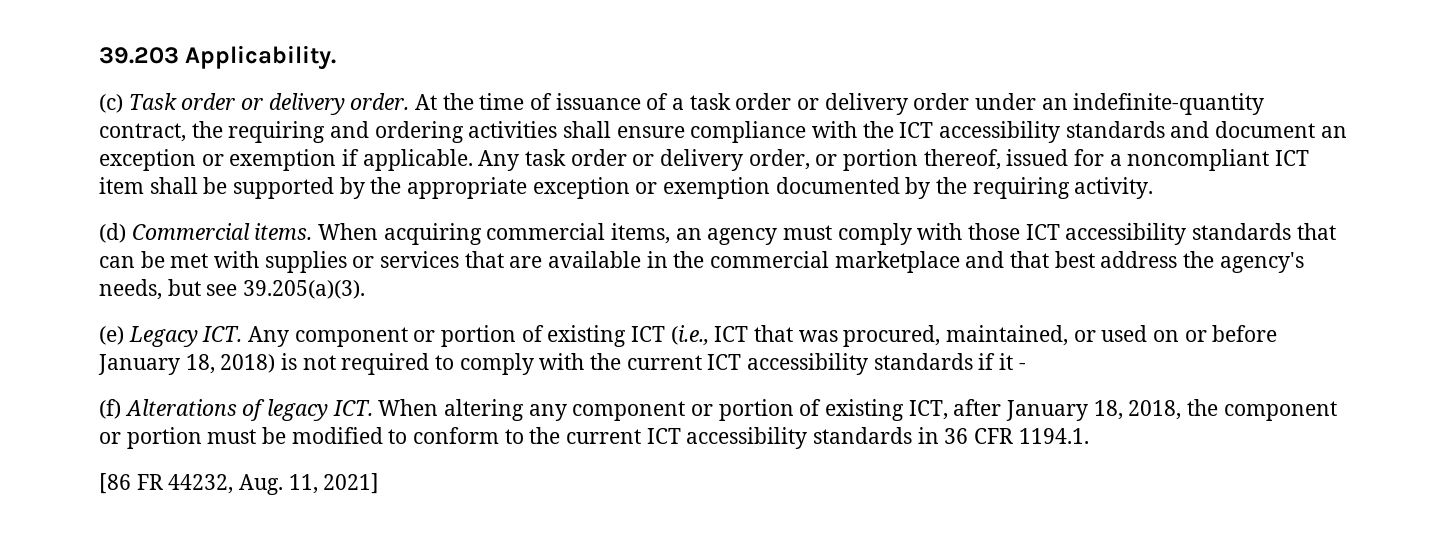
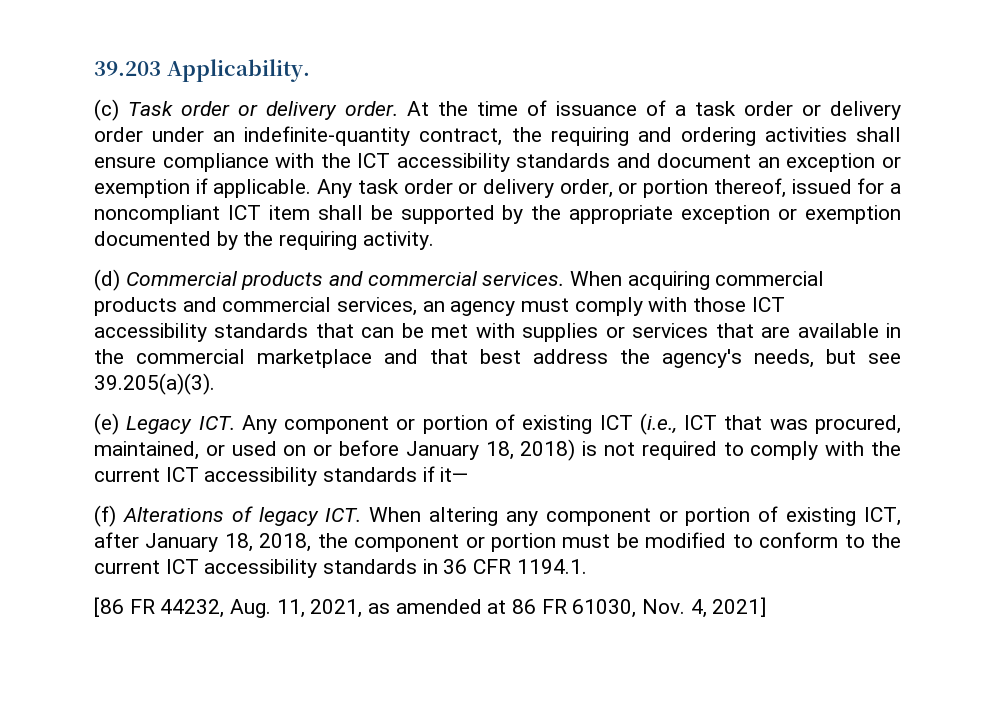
- (d) Commercial items. When acquiring commercial items, an agency must comply with those ICT accessibility standards that can be met with supplies or services that are available in the commercial marketplace and that best address the agency's needs, but see 39.205(a)(3).
+ (d) Commercial products and commercial services. When acquiring commercial products and commercial services, an agency must comply with those ICT accessibility standards that can be met with supplies or services that are available in the commercial marketplace and that best address the agency's needs, but see 39.205(a)(3).
- (e) Legacy ICT. Any component or portion of existing ICT (i.e., ICT that was procured, maintained, or used on or before January 18, 2018) is not required to comply with the current ICT accessibility standards if it -
+ (e) Legacy ICT. Any component or portion of existing ICT (i.e., ICT that was procured, maintained, or used on or before January 18, 2018) is not required to comply with the current ICT accessibility standards if it—
- [86 FR 44232, Aug. 11, 2021]
+ [86 FR 44232, Aug. 11, 2021, as amended at 86 FR 61030, Nov. 4, 2021]

